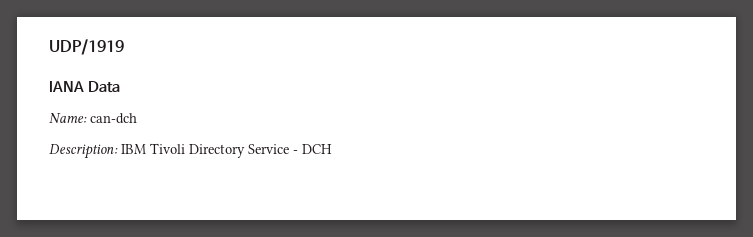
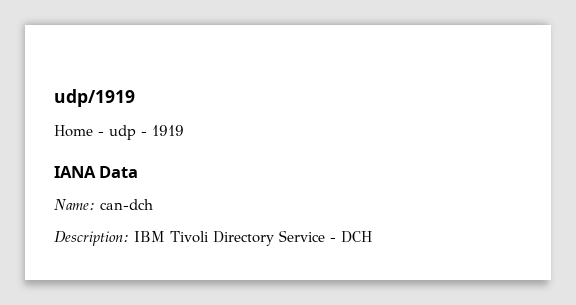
- UDP/1919
+ udp/1919
+ Home - udp - 1919

